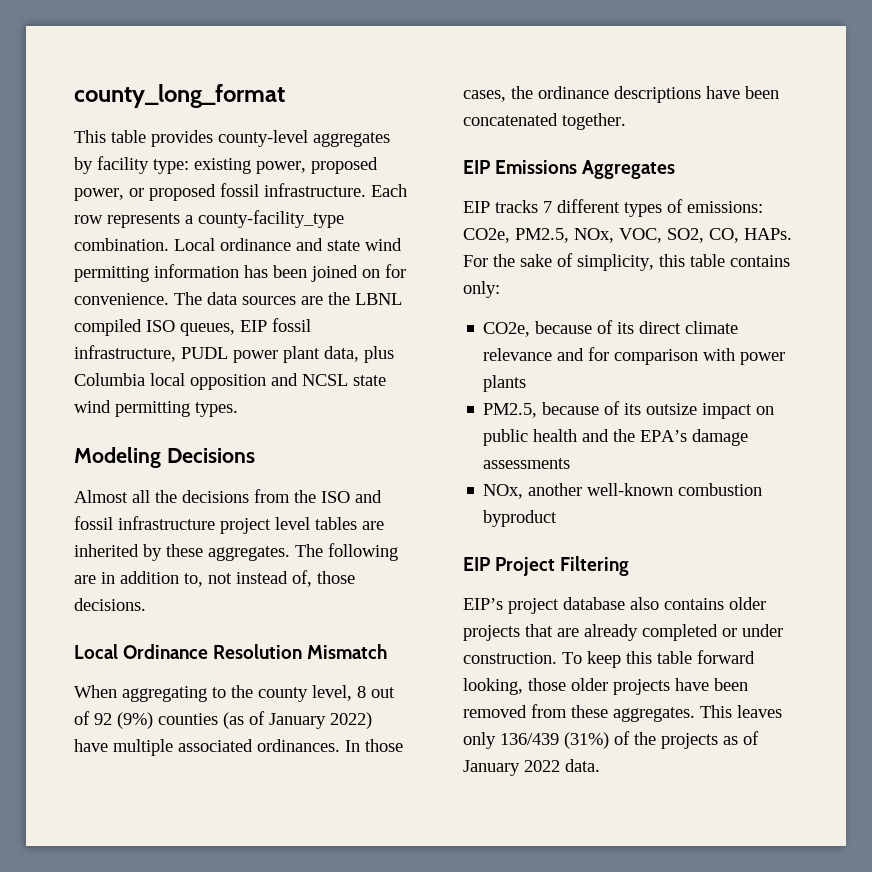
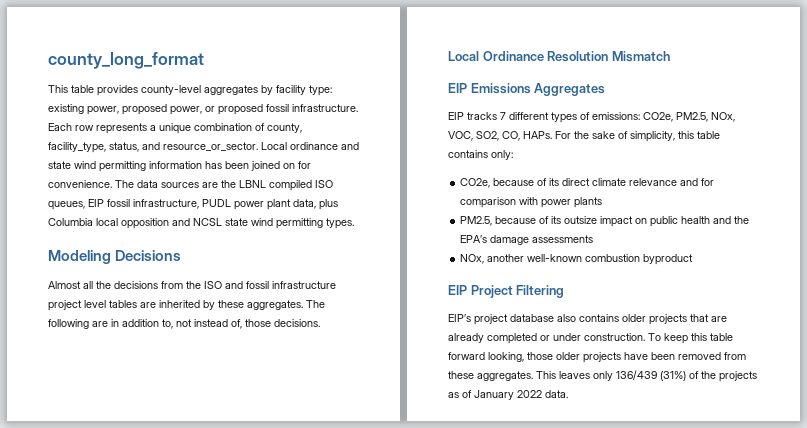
- Each row represents a county-facility_type combination.
+ Each row represents a unique combination of county, facility_type, status, and resource_or_sector.
- When aggregating to the county level, 8 out of 92 (9%) counties (as of January 2022) have multiple associated ordinances. In those cases, the ordinance descriptions have been concatenated together.

